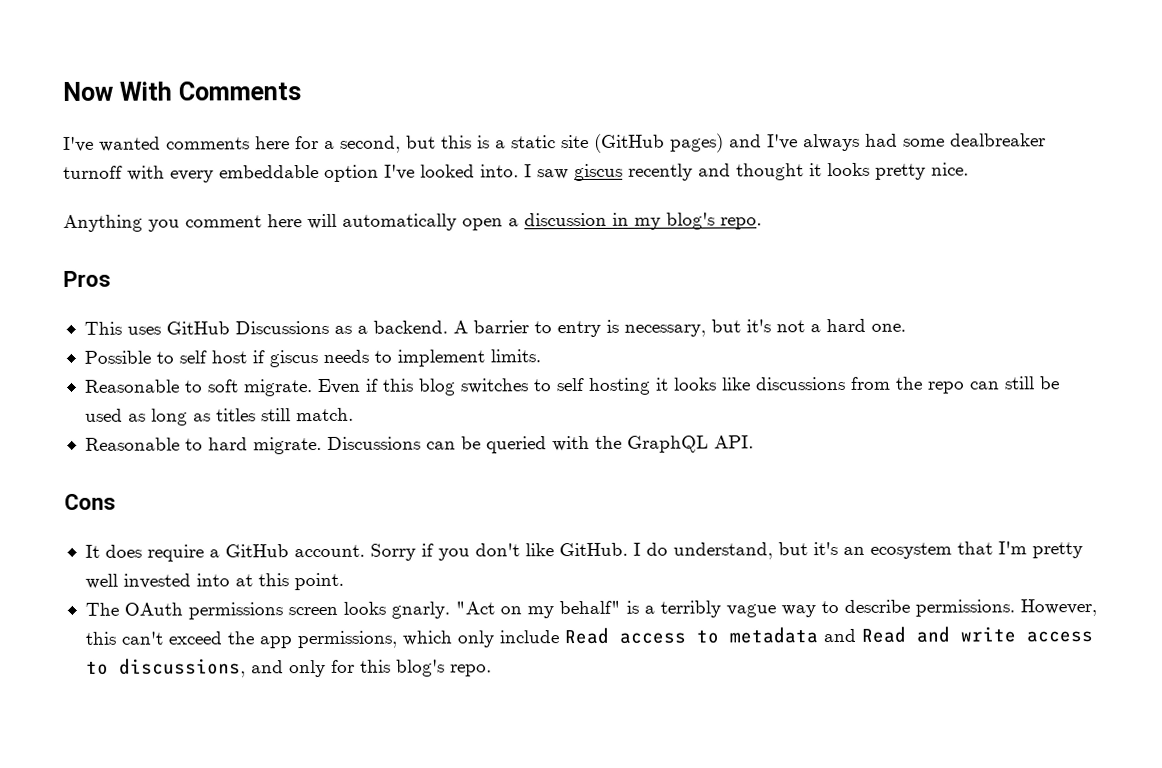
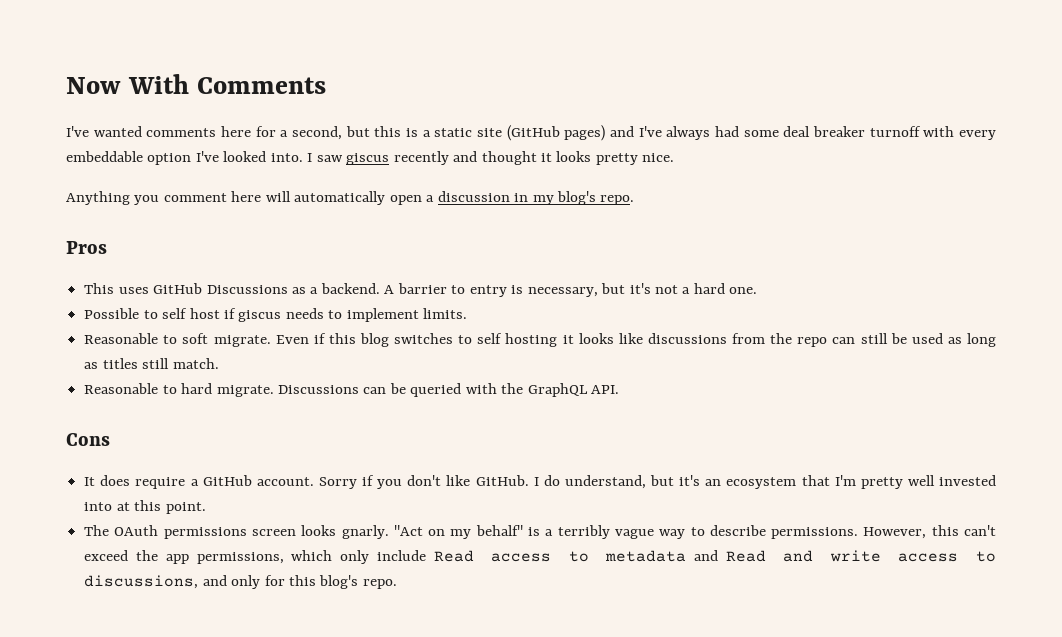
- I've wanted comments here for a second, but this is a static site (GitHub pages) and I've always had some dealbreaker turnoff with every embeddable option I've looked into.
+ I've wanted comments here for a second, but this is a static site (GitHub pages) and I've always had some deal breaker turnoff with every embeddable option I've looked into.

